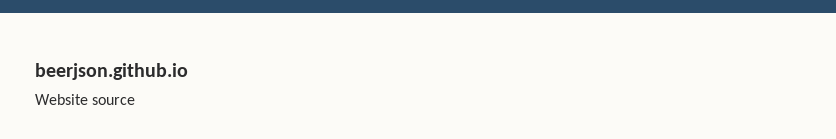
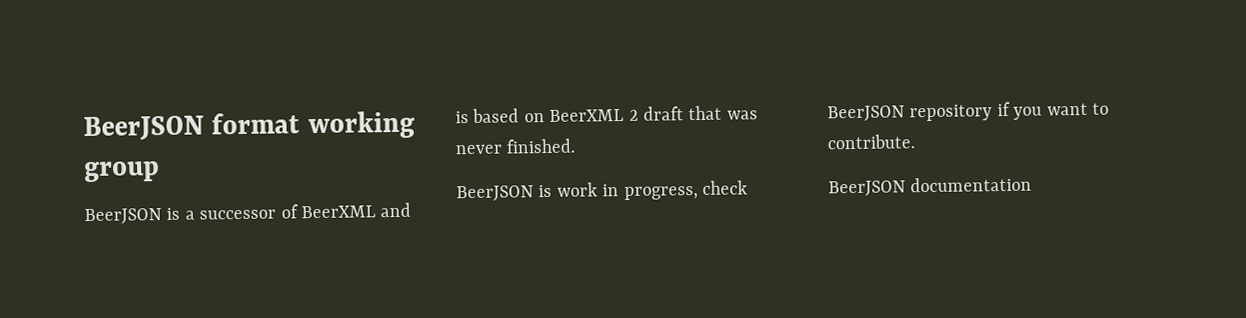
- beerjson.github.io
- Website source
+ BeerJSON format working group
+ BeerJSON is a successor of BeerXML and is based on BeerXML 2 draft that was never finished.
+ BeerJSON is work in progress, check BeerJSON repository if you want to contribute.
+ BeerJSON documentation

